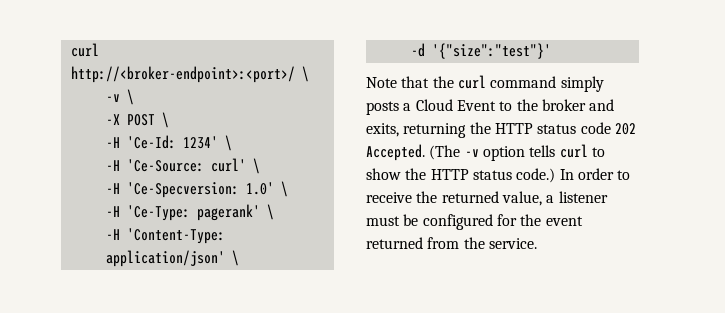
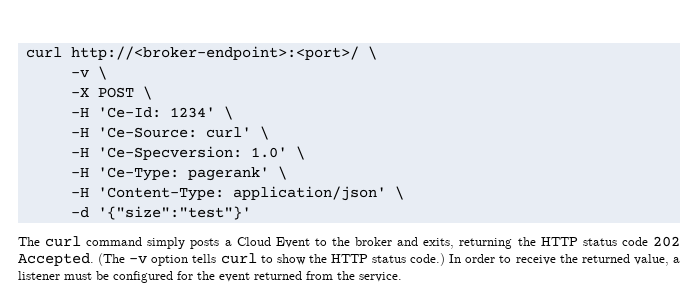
- Note that the curl command simply posts a Cloud Event to the broker and exits, returning the HTTP status code 202 Accepted.
+ The curl command simply posts a Cloud Event to the broker and exits, returning the HTTP status code 202 Accepted.

